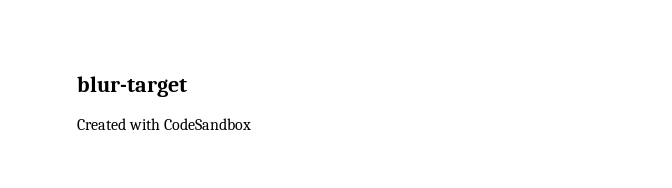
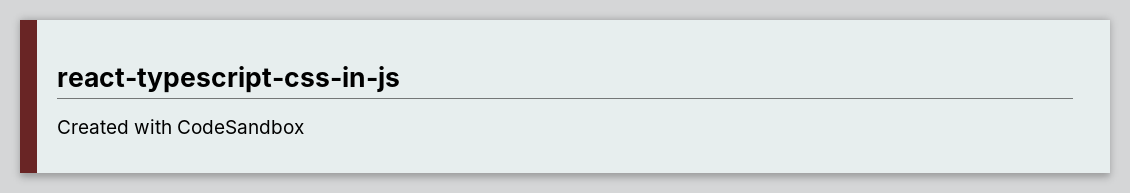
- blur-target
+ react-typescript-css-in-js

